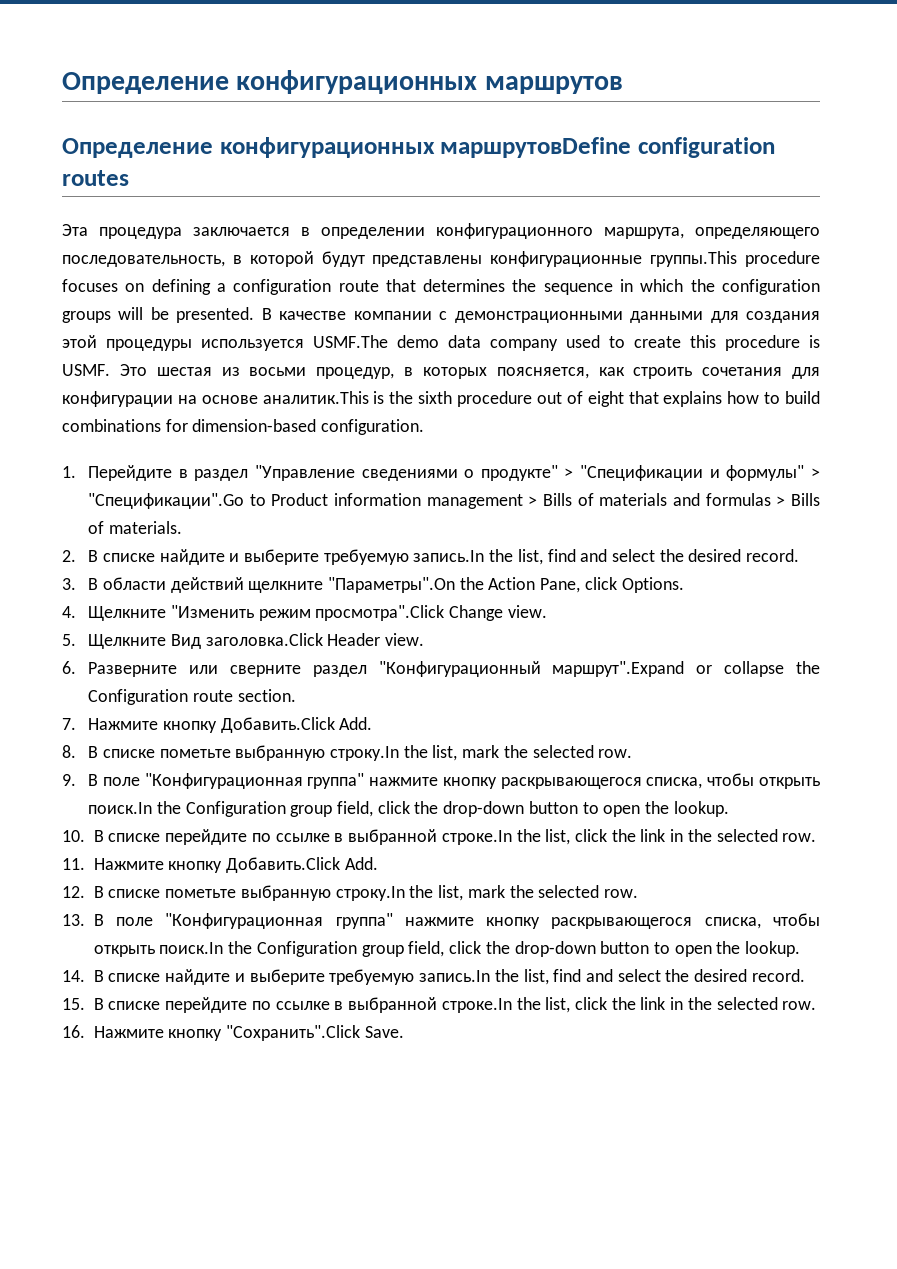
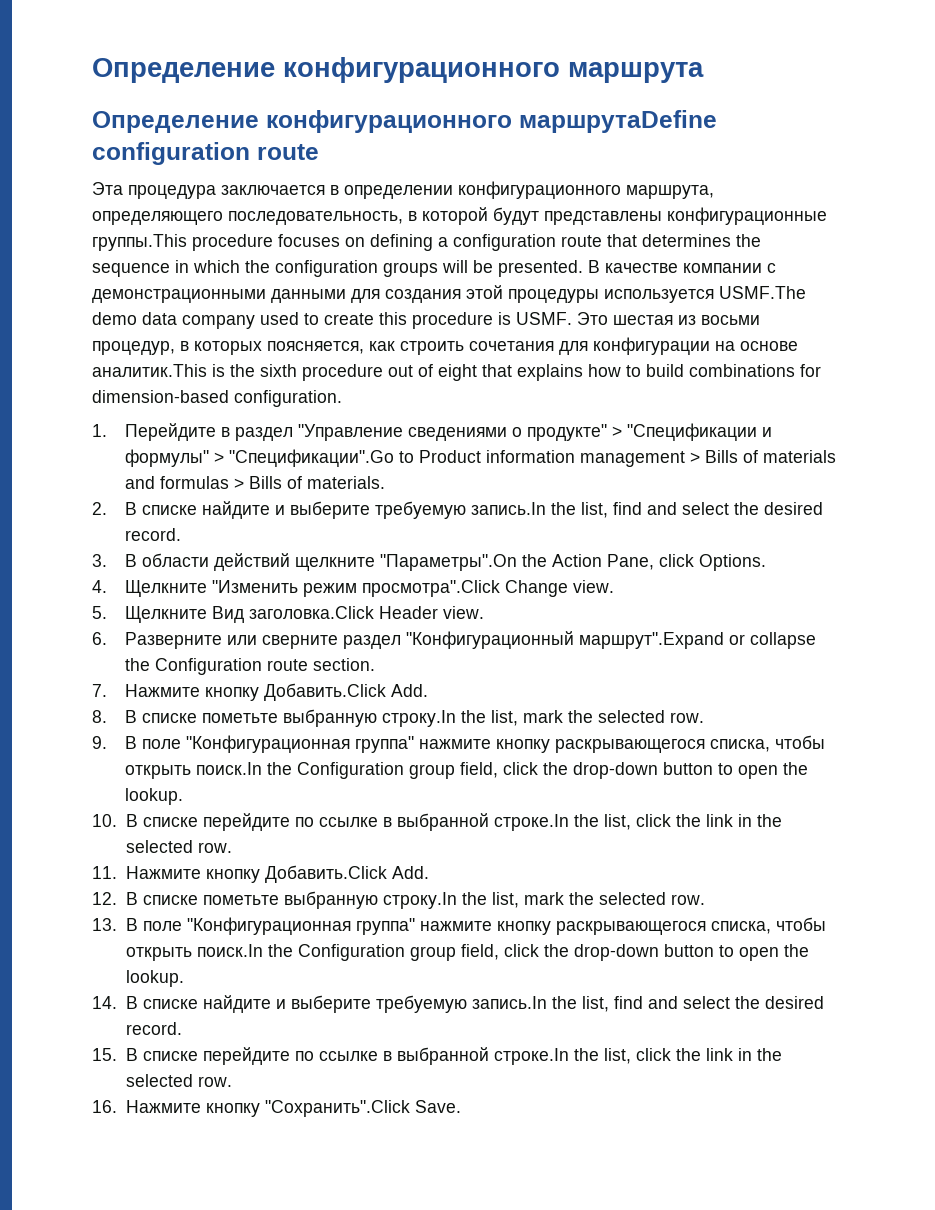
- Определение конфигурационных маршрутов
- Определение конфигурационных маршрутовDefine configuration routes
+ Определение конфигурационного маршрута
+ Определение конфигурационного маршрутаDefine configuration route

